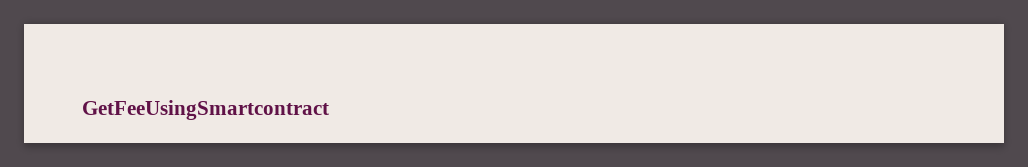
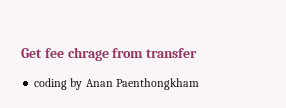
- GetFeeUsingSmartcontract
+ Get fee chrage from transfer
+ coding by Anan Paenthongkham

